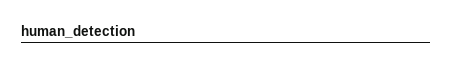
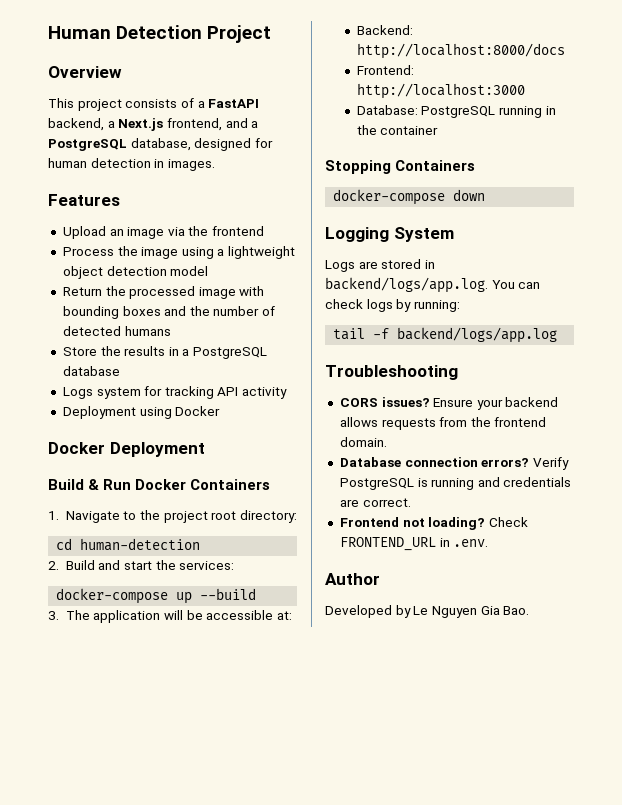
- human_detection
+ Human Detection Project
+ Overview
+ This project consists of a FastAPI backend, a Next.js frontend, and a PostgreSQL database, designed for human detection in images.
+ Features
+ Upload an image via the frontend
+ Process the image using a lightweight object detection model
+ Return the processed image with bounding boxes and the number of detected humans
+ Store the results in a PostgreSQL database
+ Logs system for tracking API activity
+ Deployment using Docker
+ Docker Deployment
+ Build & Run Docker Containers
+ 1. Navigate to the project root directory:
+ cd human-detection
+ 2. Build and start the services:
+ docker-compose up --build
+ 3. The application will be accessible at:
+ Backend: http://localhost:8000/docs
+ Frontend: http://localhost:3000
+ Database: PostgreSQL running in the container
+ Stopping Containers
+ docker-compose down
+ Logging System
+ Logs are stored in backend/logs/app.log. You can check logs by running:
+ tail -f backend/logs/app.log
+ Troubleshooting
+ CORS issues? Ensure your backend allows requests from the frontend domain.
+ Database connection errors? Verify PostgreSQL is running and credentials are correct.
+ Frontend not loading? Check FRONTEND_URL in .env.
+ Author
+ Developed by Le Nguyen Gia Bao.

